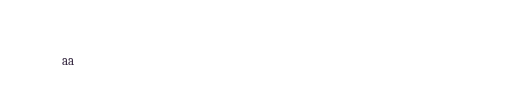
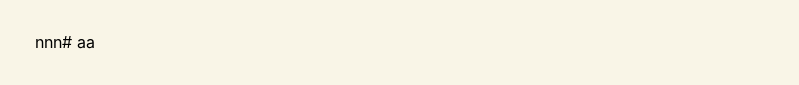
- aa
+ nnn# aa

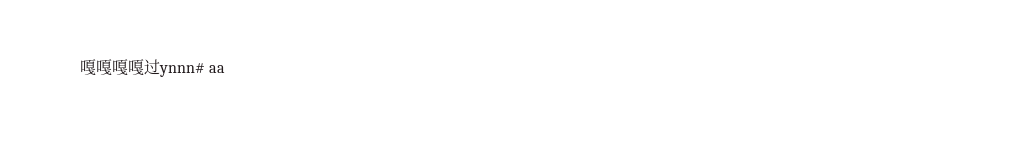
- nnn# aa
+ 嘎嘎嘎嘎过ynnn# aa

